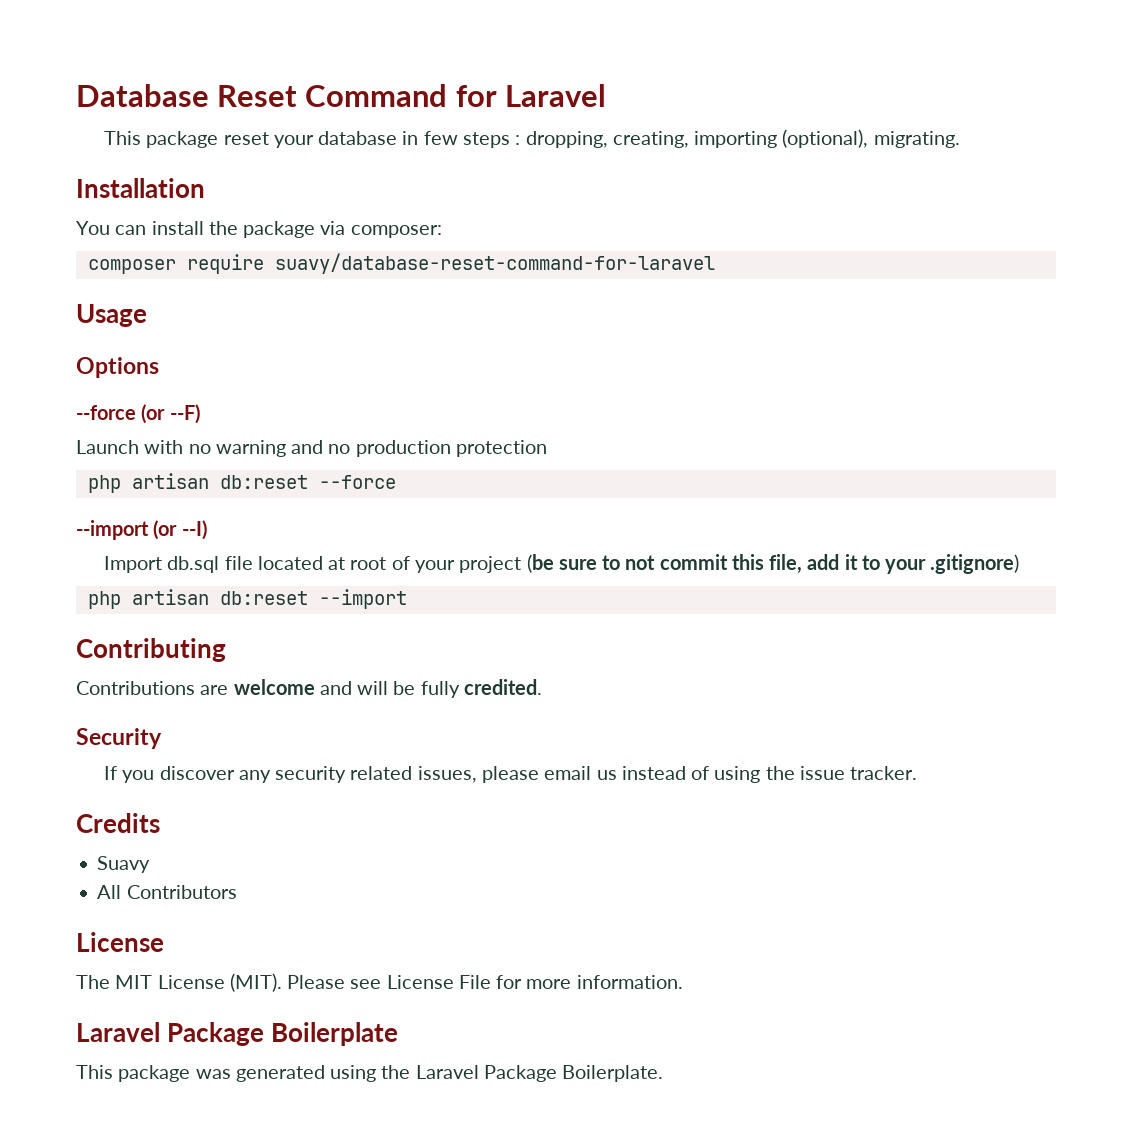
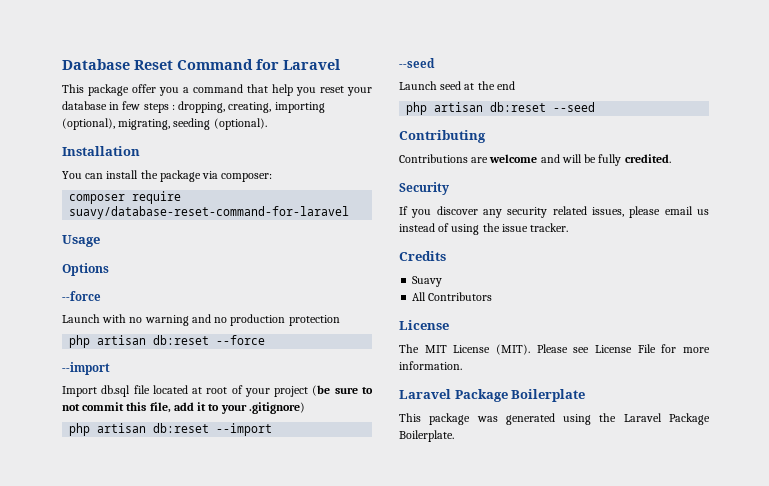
- This package reset your database in few steps : dropping, creating, importing (optional), migrating.
+ This package offer you a command that help you reset your database in few steps : dropping, creating, importing (optional), migrating, seeding (optional).
  Options
- --force (or --F)
+ --force
  php artisan db:reset --force
- --import (or --I)
+ --import
  php artisan db:reset --import
+ --seed
+ Launch seed at the end
+ php artisan db:reset --seed

